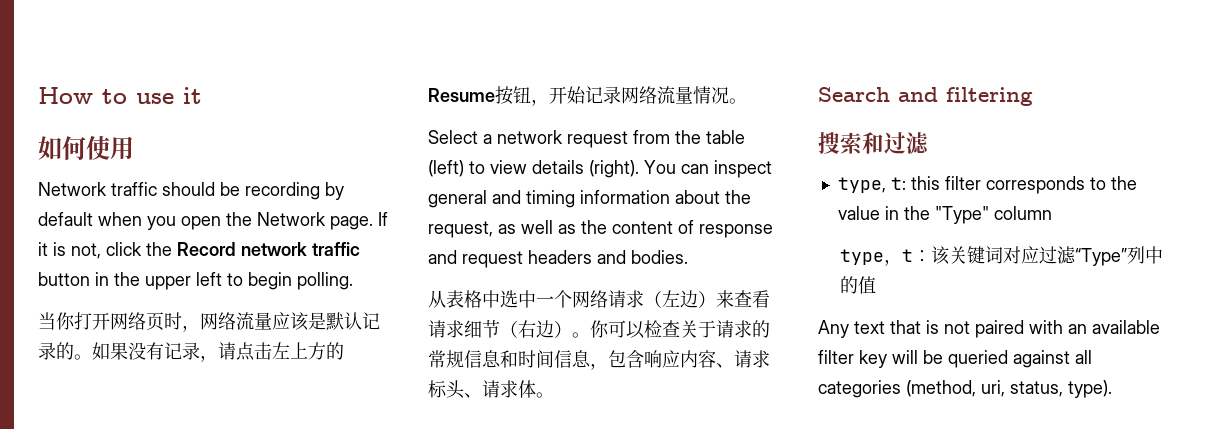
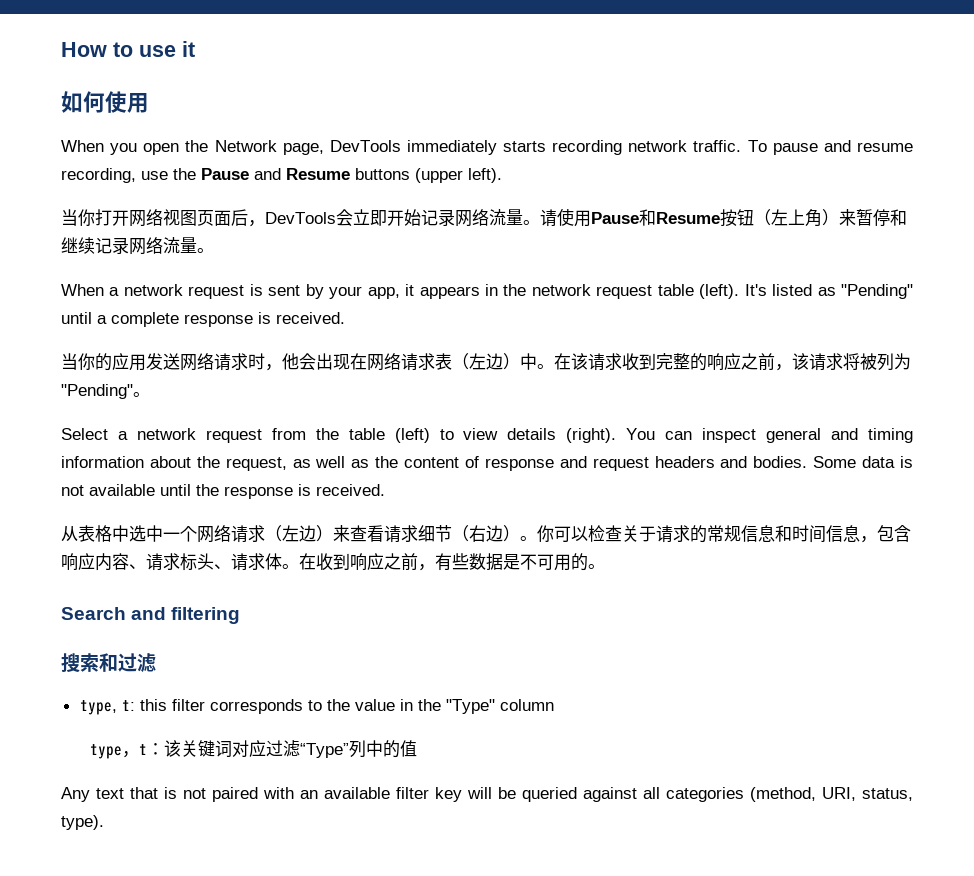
- Network traffic should be recording by default when you open the Network page. If it is not, click the Record network traffic button in the upper left to begin polling.
- 当你打开网络页时，网络流量应该是默认记录的。如果没有记录，请点击左上方的Resume按钮，开始记录网络流量情况。
+ When you open the Network page, DevTools immediately starts recording network traffic. To pause and resume recording, use the Pause and Resume buttons (upper left).
+ 当你打开网络视图页面后，DevTools会立即开始记录网络流量。请使用Pause和Resume按钮（左上角）来暂停和继续记录网络流量。
+ When a network request is sent by your app, it appears in the network request table (left). It's listed as "Pending" until a complete response is received.
+ 当你的应用发送网络请求时，他会出现在网络请求表（左边）中。在该请求收到完整的响应之前，该请求将被列为"Pending"。
+ Some data is not available until the response is received.
+ 在收到响应之前，有些数据是不可用的。
- Any text that is not paired with an available filter key will be queried against all categories (method, uri, status, type).
+ Any text that is not paired with an available filter key will be queried against all categories (method, URI, status, type).

